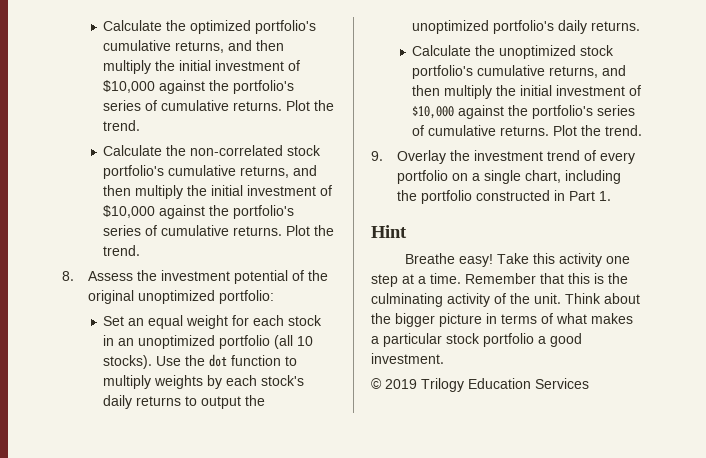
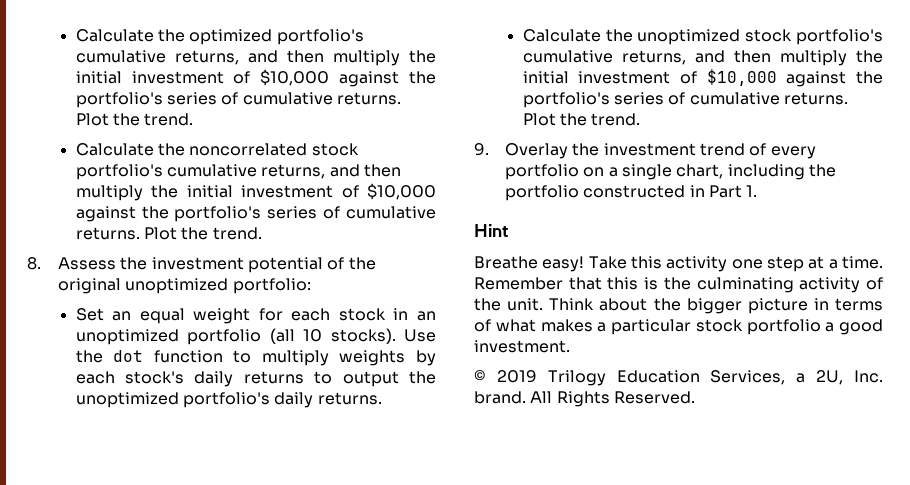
- Calculate the non-correlated stock portfolio's cumulative returns, and then multiply the initial investment of $10,000 against the portfolio's series of cumulative returns.
+ Calculate the noncorrelated stock portfolio's cumulative returns, and then multiply the initial investment of $10,000 against the portfolio's series of cumulative returns.
- © 2019 Trilogy Education Services
+ © 2019 Trilogy Education Services, a 2U, Inc. brand. All Rights Reserved.

